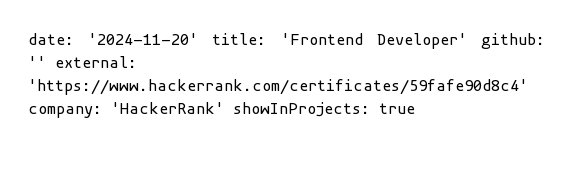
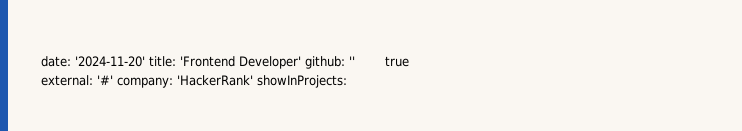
- date: '2024-11-20' title: 'Frontend Developer' github: '' external: 'https://www.hackerrank.com/certificates/59fafe90d8c4' company: 'HackerRank' showInProjects: true
+ date: '2024-11-20' title: 'Frontend Developer' github: '' external: '#' company: 'HackerRank' showInProjects: true

